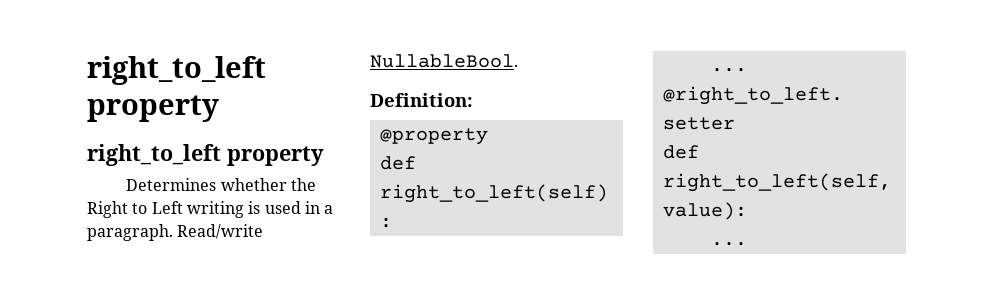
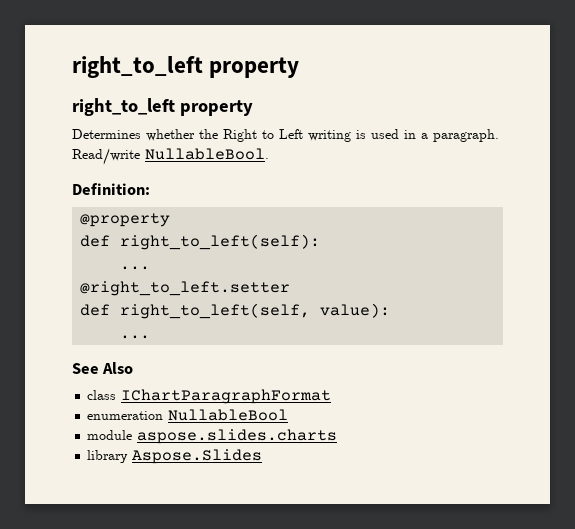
+ See Also
+ class IChartParagraphFormat
+ enumeration NullableBool
+ module aspose.slides.charts
+ library Aspose.Slides

